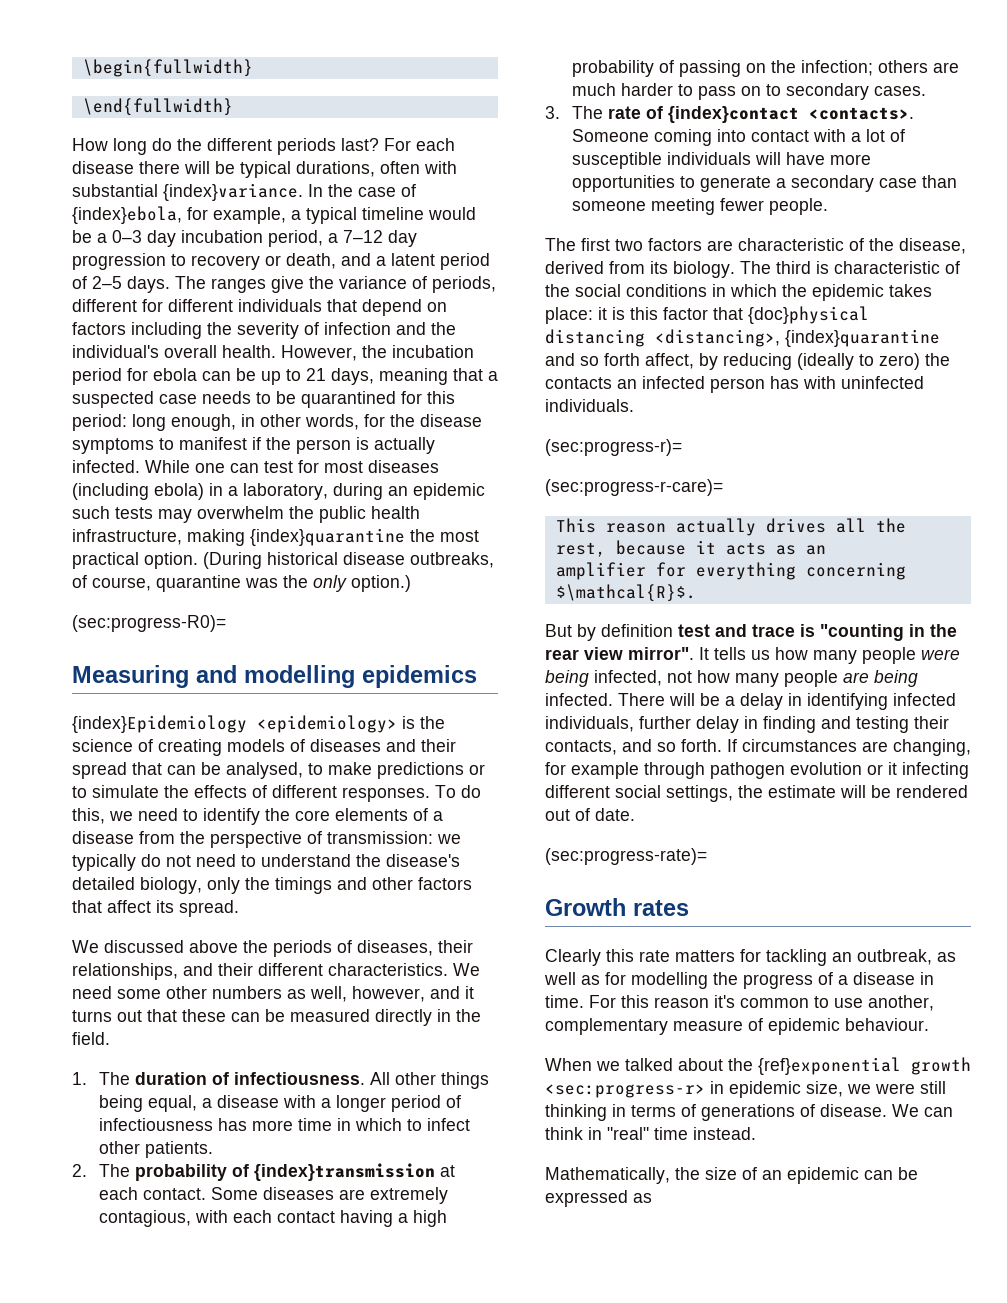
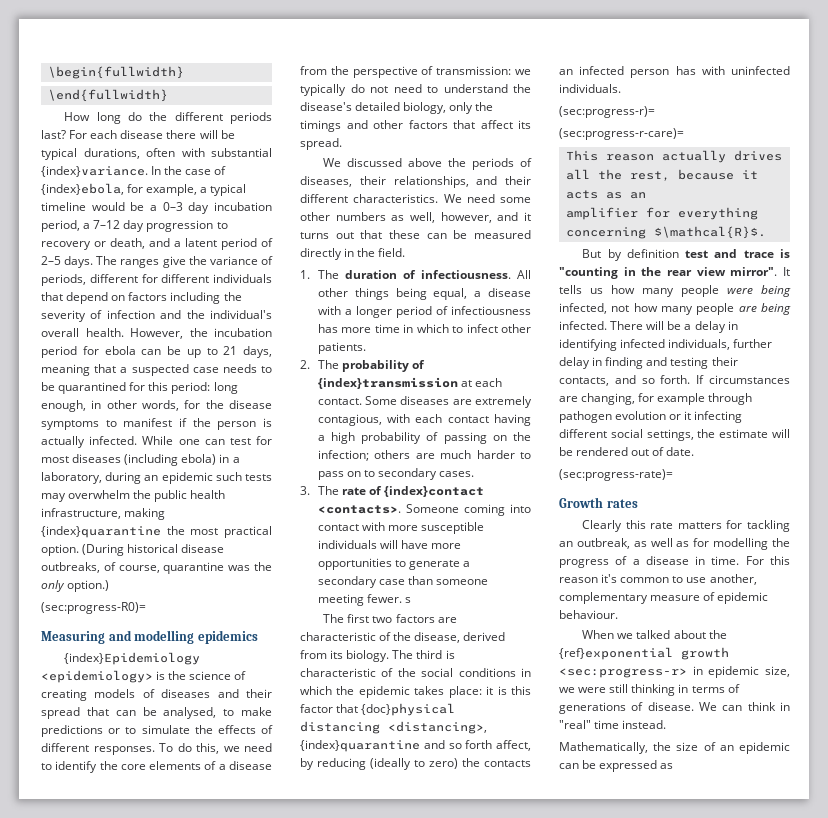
- Someone coming into contact with a lot of susceptible individuals will have more opportunities to generate a secondary case than someone meeting fewer people.
+ Someone coming into contact with more susceptible individuals will have more opportunities to generate a secondary case than someone meeting fewer. s

